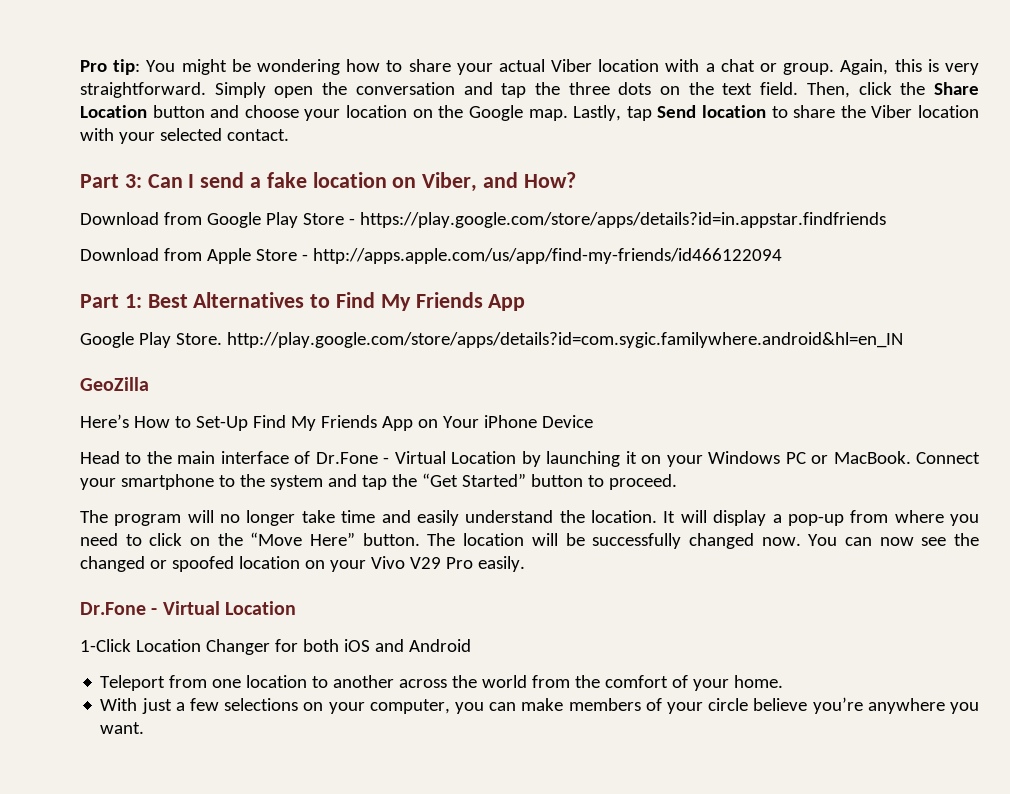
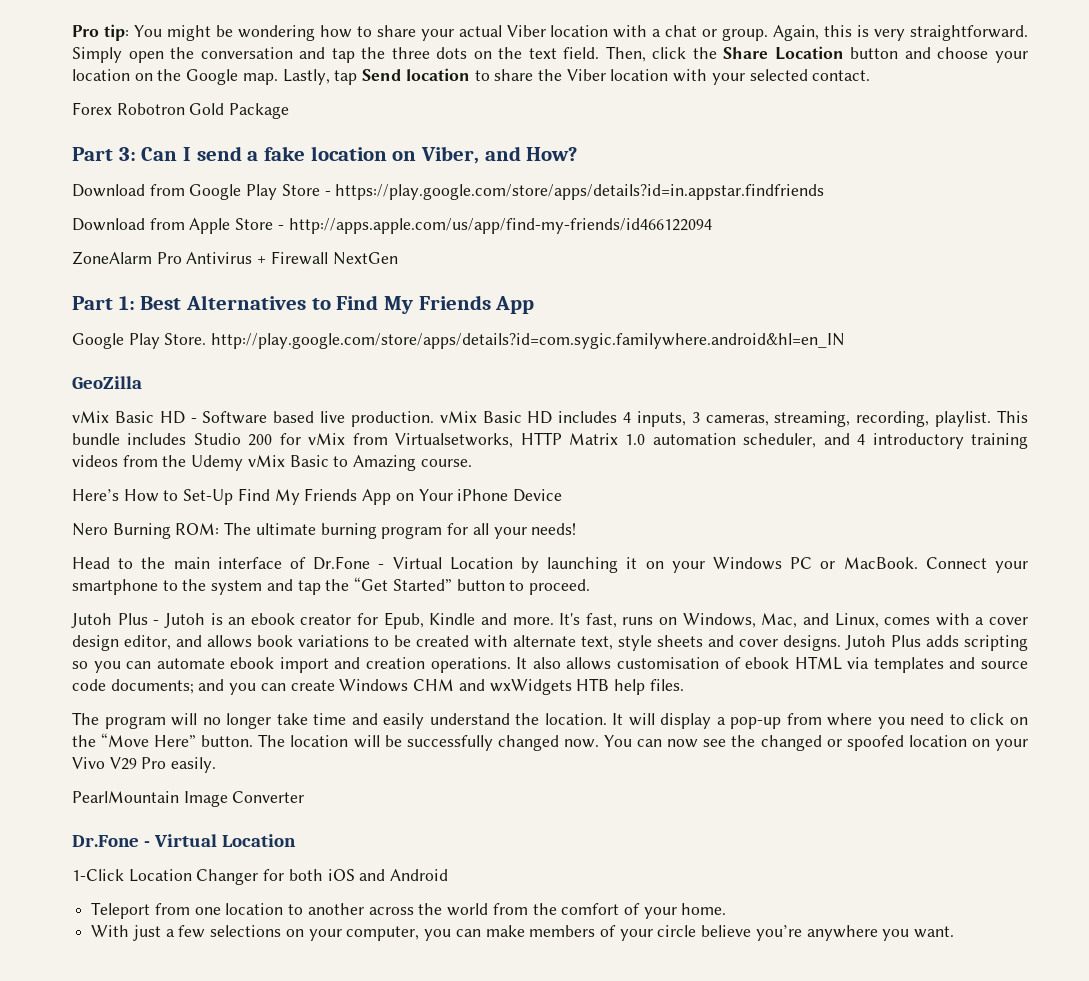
+ Forex Robotron Gold Package
+ ZoneAlarm Pro Antivirus + Firewall NextGen
+ vMix Basic HD - Software based live production. vMix Basic HD includes 4 inputs, 3 cameras, streaming, recording, playlist. This bundle includes Studio 200 for vMix from Virtualsetworks, HTTP Matrix 1.0 automation scheduler, and 4 introductory training videos from the Udemy vMix Basic to Amazing course.
+ Nero Burning ROM: The ultimate burning program for all your needs!
+ Jutoh Plus - Jutoh is an ebook creator for Epub, Kindle and more. It's fast, runs on Windows, Mac, and Linux, comes with a cover design editor, and allows book variations to be created with alternate text, style sheets and cover designs. Jutoh Plus adds scripting so you can automate ebook import and creation operations. It also allows customisation of ebook HTML via templates and source code documents; and you can create Windows CHM and wxWidgets HTB help files.
+ PearlMountain Image Converter

